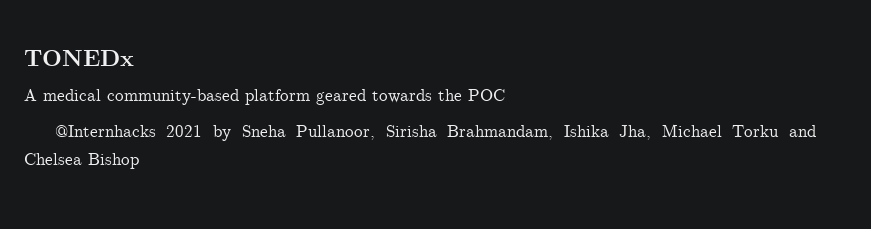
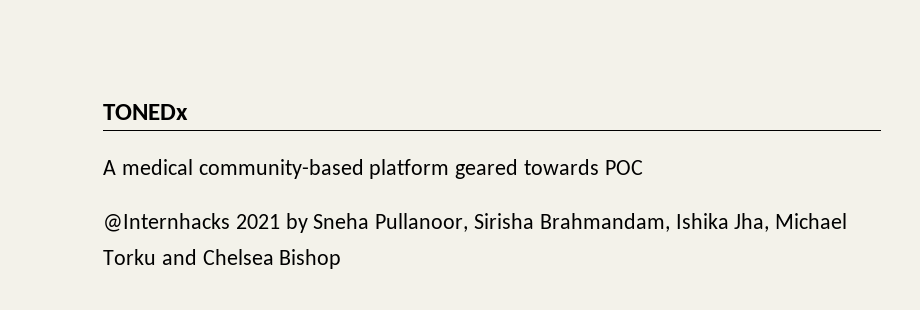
- A medical community-based platform geared towards the POC
+ A medical community-based platform geared towards POC

